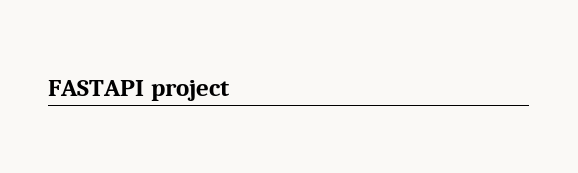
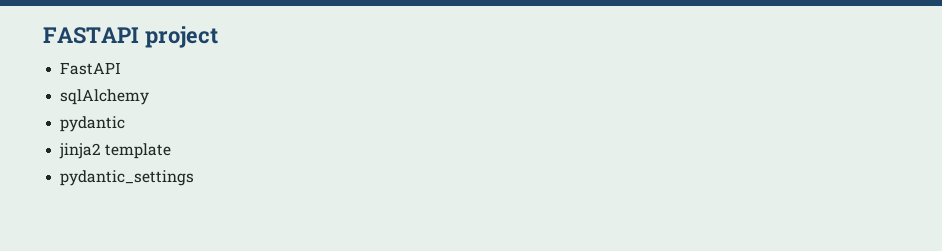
+ FastAPI
+ sqlAlchemy
+ pydantic
+ jinja2 template
+ pydantic_settings

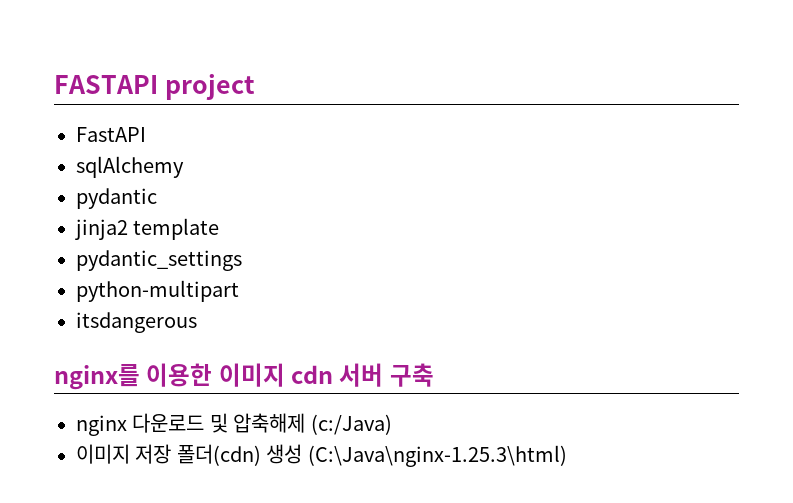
+ python-multipart
+ itsdangerous
+ nginx를 이용한 이미지 cdn 서버 구축
+ nginx 다운로드 및 압축해제 (c:/Java)
+ 이미지 저장 폴더(cdn) 생성 (C:\Java\nginx-1.25.3\html)

